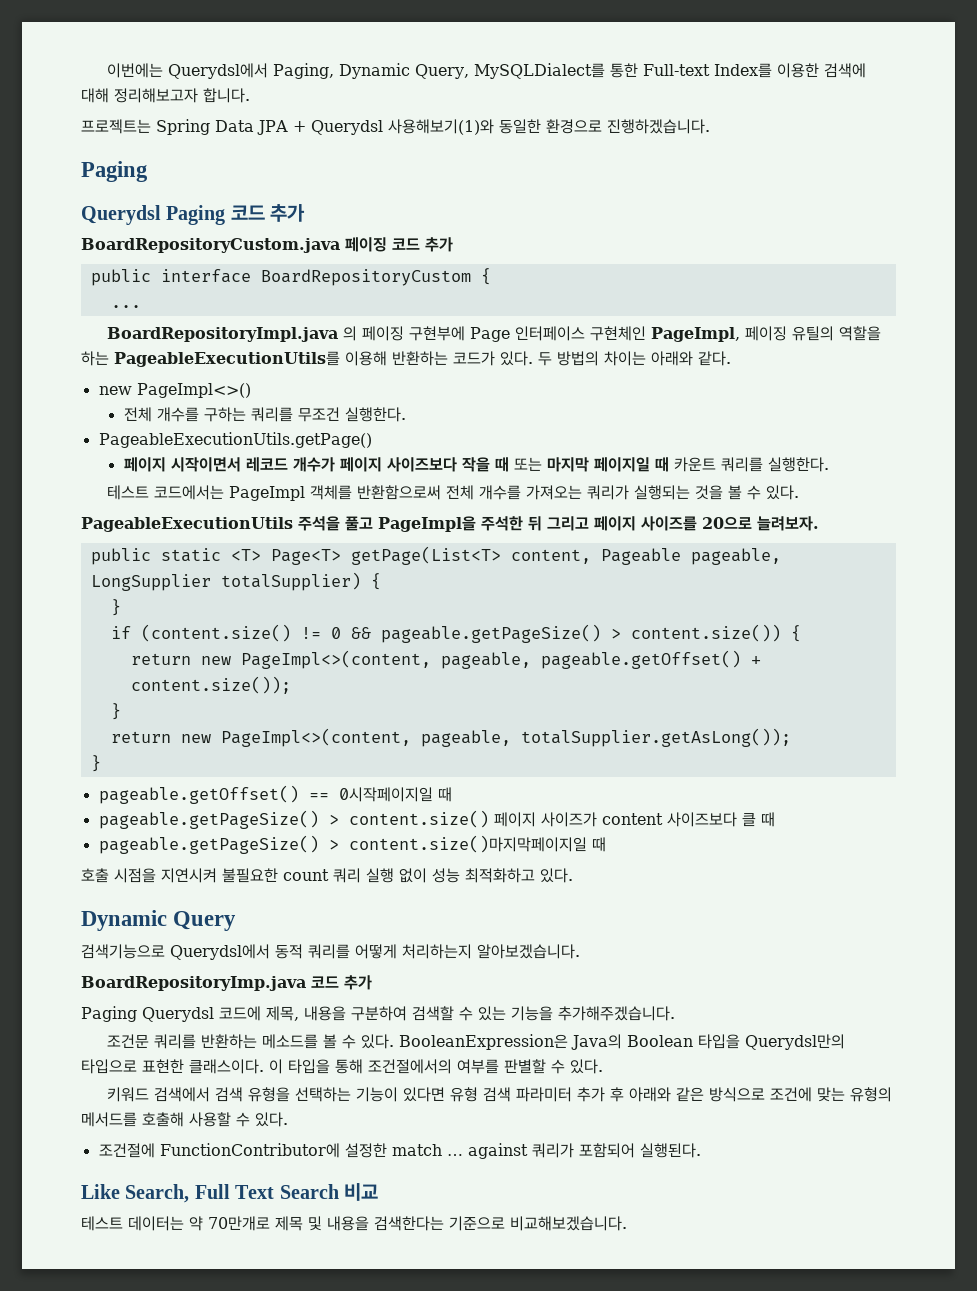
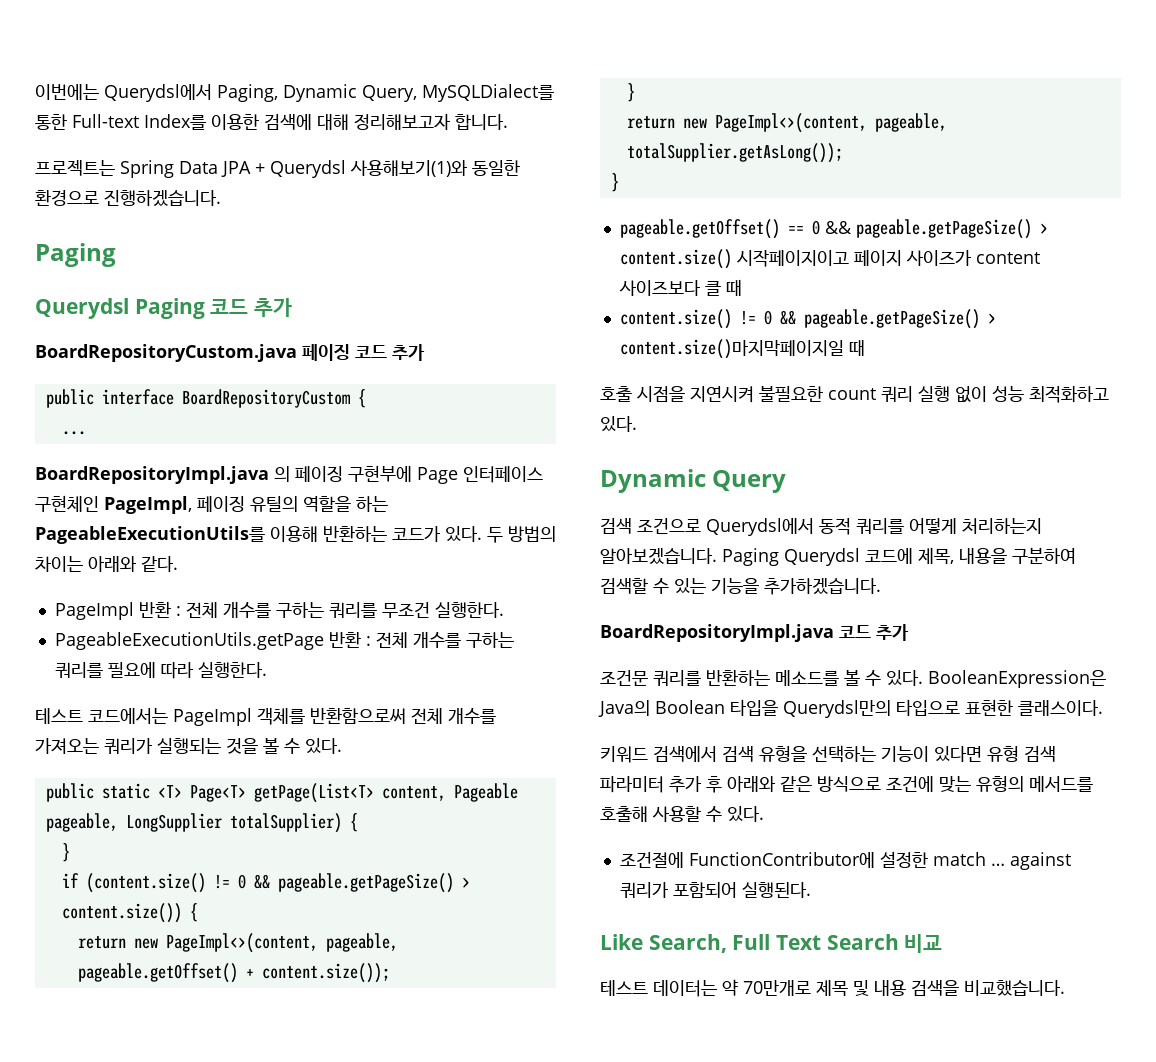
- new PageImpl<>()
- 전체 개수를 구하는 쿼리를 무조건 실행한다.
+ PageImpl 반환 : 전체 개수를 구하는 쿼리를 무조건 실행한다.
- PageableExecutionUtils.getPage()
- 페이지 시작이면서 레코드 개수가 페이지 사이즈보다 작을 때 또는 마지막 페이지일 때 카운트 쿼리를 실행한다.
+ PageableExecutionUtils.getPage 반환 : 전체 개수를 구하는 쿼리를 필요에 따라 실행한다.
- PageableExecutionUtils 주석을 풀고 PageImpl을 주석한 뒤 그리고 페이지 사이즈를 20으로 늘려보자.
- pageable.getOffset() == 0시작페이지일 때
- pageable.getPageSize() > content.size() 페이지 사이즈가 content 사이즈보다 클 때
+ pageable.getOffset() == 0 && pageable.getPageSize() > content.size() 시작페이지이고 페이지 사이즈가 content 사이즈보다 클 때
- pageable.getPageSize() > content.size()마지막페이지일 때
+ content.size() != 0 && pageable.getPageSize() > content.size()마지막페이지일 때
- 검색기능으로 Querydsl에서 동적 쿼리를 어떻게 처리하는지 알아보겠습니다.
- BoardRepositoryImp.java 코드 추가
- Paging Querydsl 코드에 제목, 내용을 구분하여 검색할 수 있는 기능을 추가해주겠습니다.
+ 검색 조건으로 Querydsl에서 동적 쿼리를 어떻게 처리하는지 알아보겠습니다. Paging Querydsl 코드에 제목, 내용을 구분하여 검색할 수 있는 기능을 추가하겠습니다.
+ BoardRepositoryImpl.java 코드 추가
- 이 타입을 통해 조건절에서의 여부를 판별할 수 있다.
- 테스트 데이터는 약 70만개로 제목 및 내용을 검색한다는 기준으로 비교해보겠습니다.
+ 테스트 데이터는 약 70만개로 제목 및 내용 검색을 비교했습니다.

